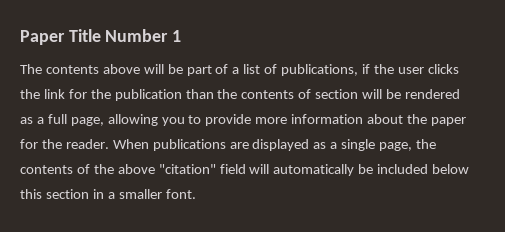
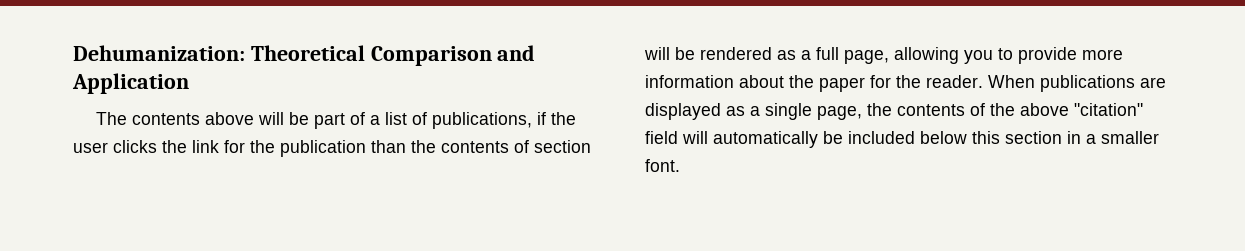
- Paper Title Number 1
+ Dehumanization: Theoretical Comparison and Application

